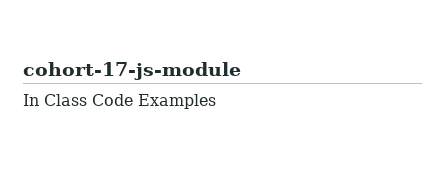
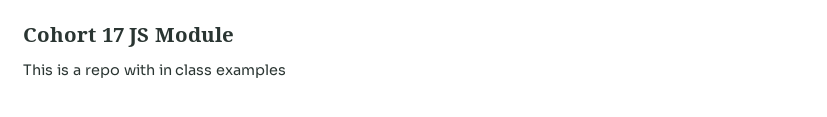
- cohort-17-js-module
- In Class Code Examples
+ Cohort 17 JS Module
+ This is a repo with in class examples

